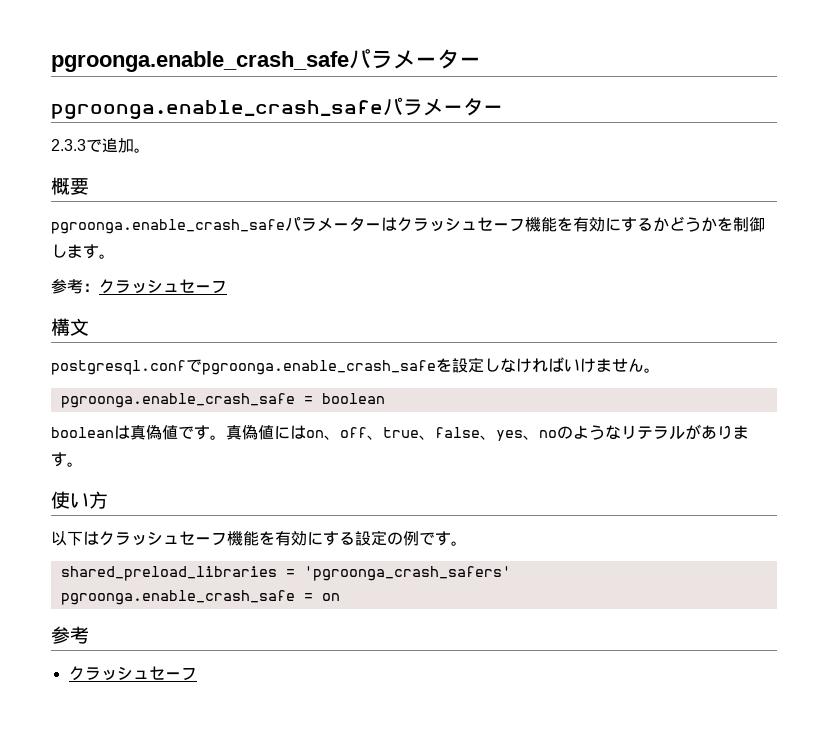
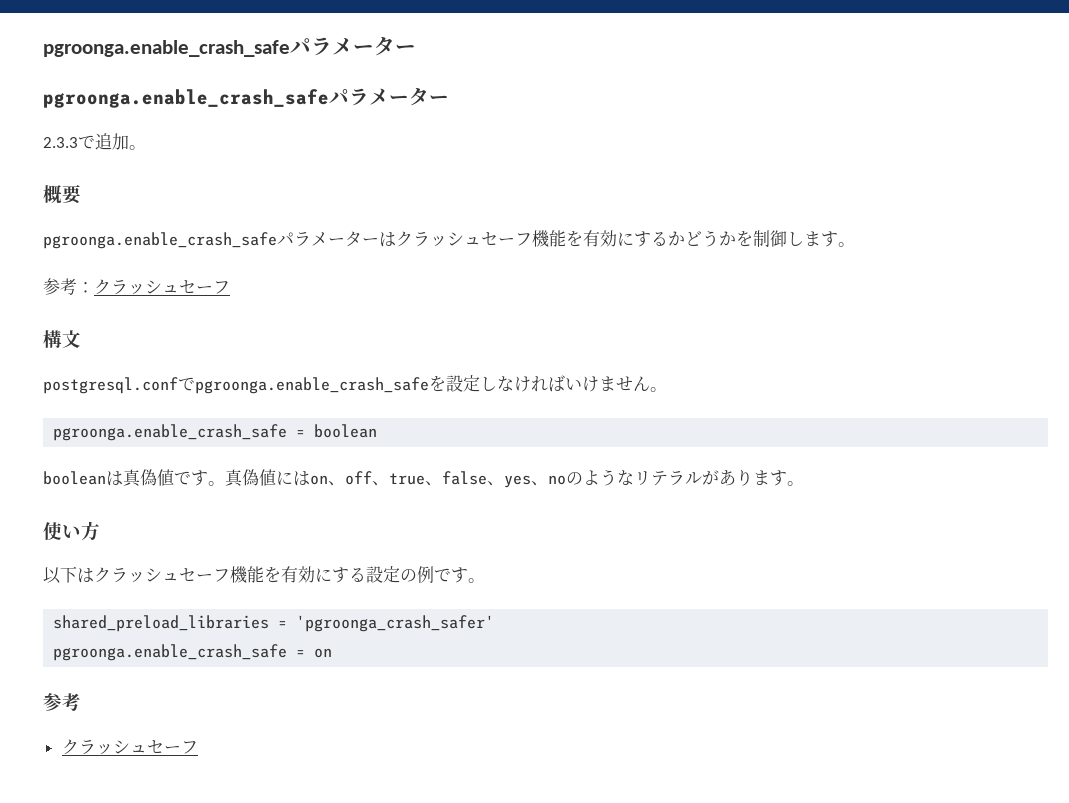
- shared_preload_libraries = 'pgroonga_crash_safers'
+ shared_preload_libraries = 'pgroonga_crash_safer'

